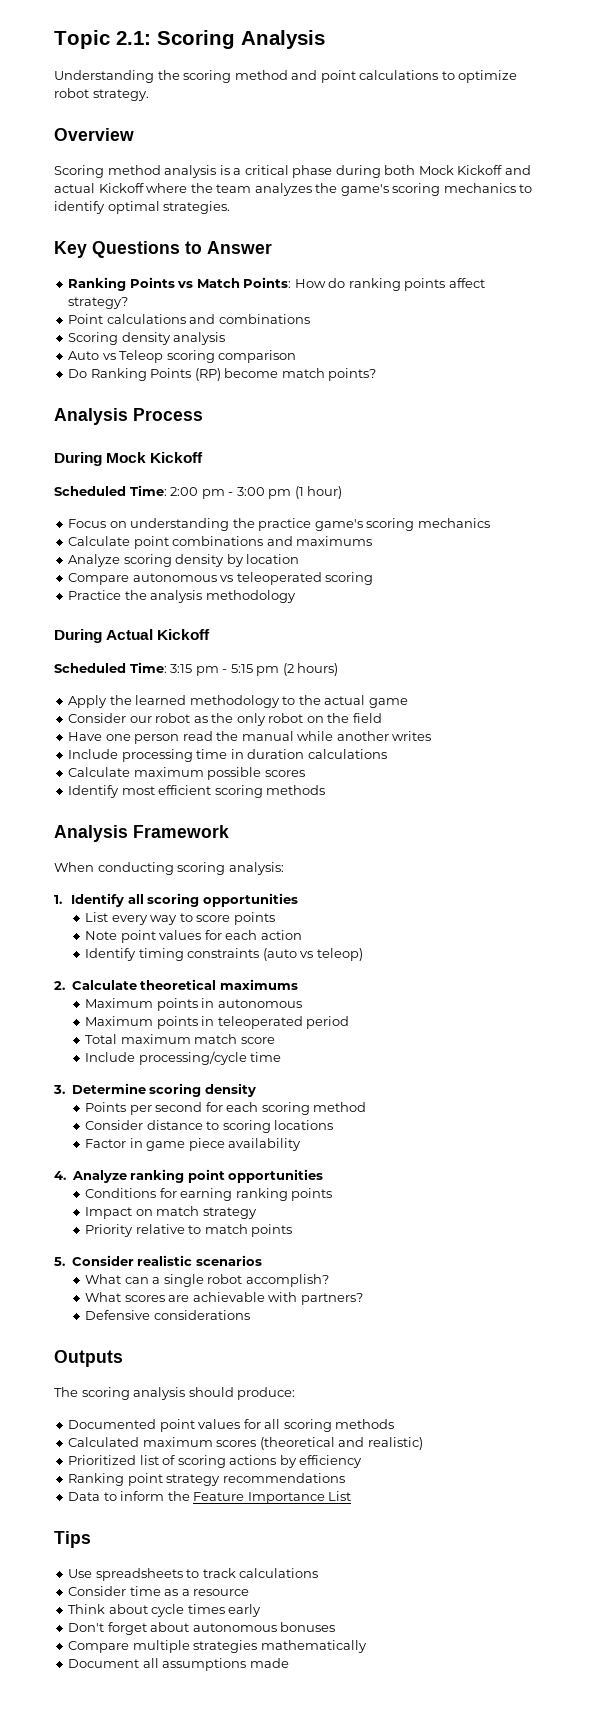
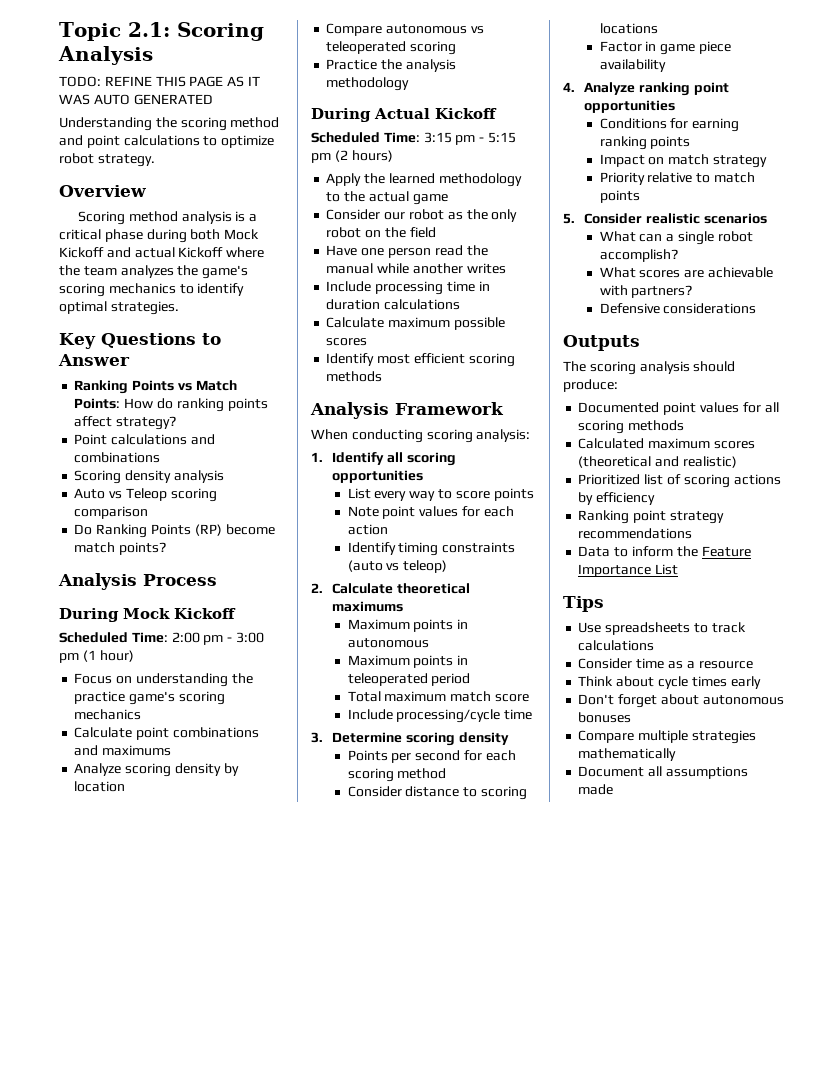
+ TODO: REFINE THIS PAGE AS IT WAS AUTO GENERATED

